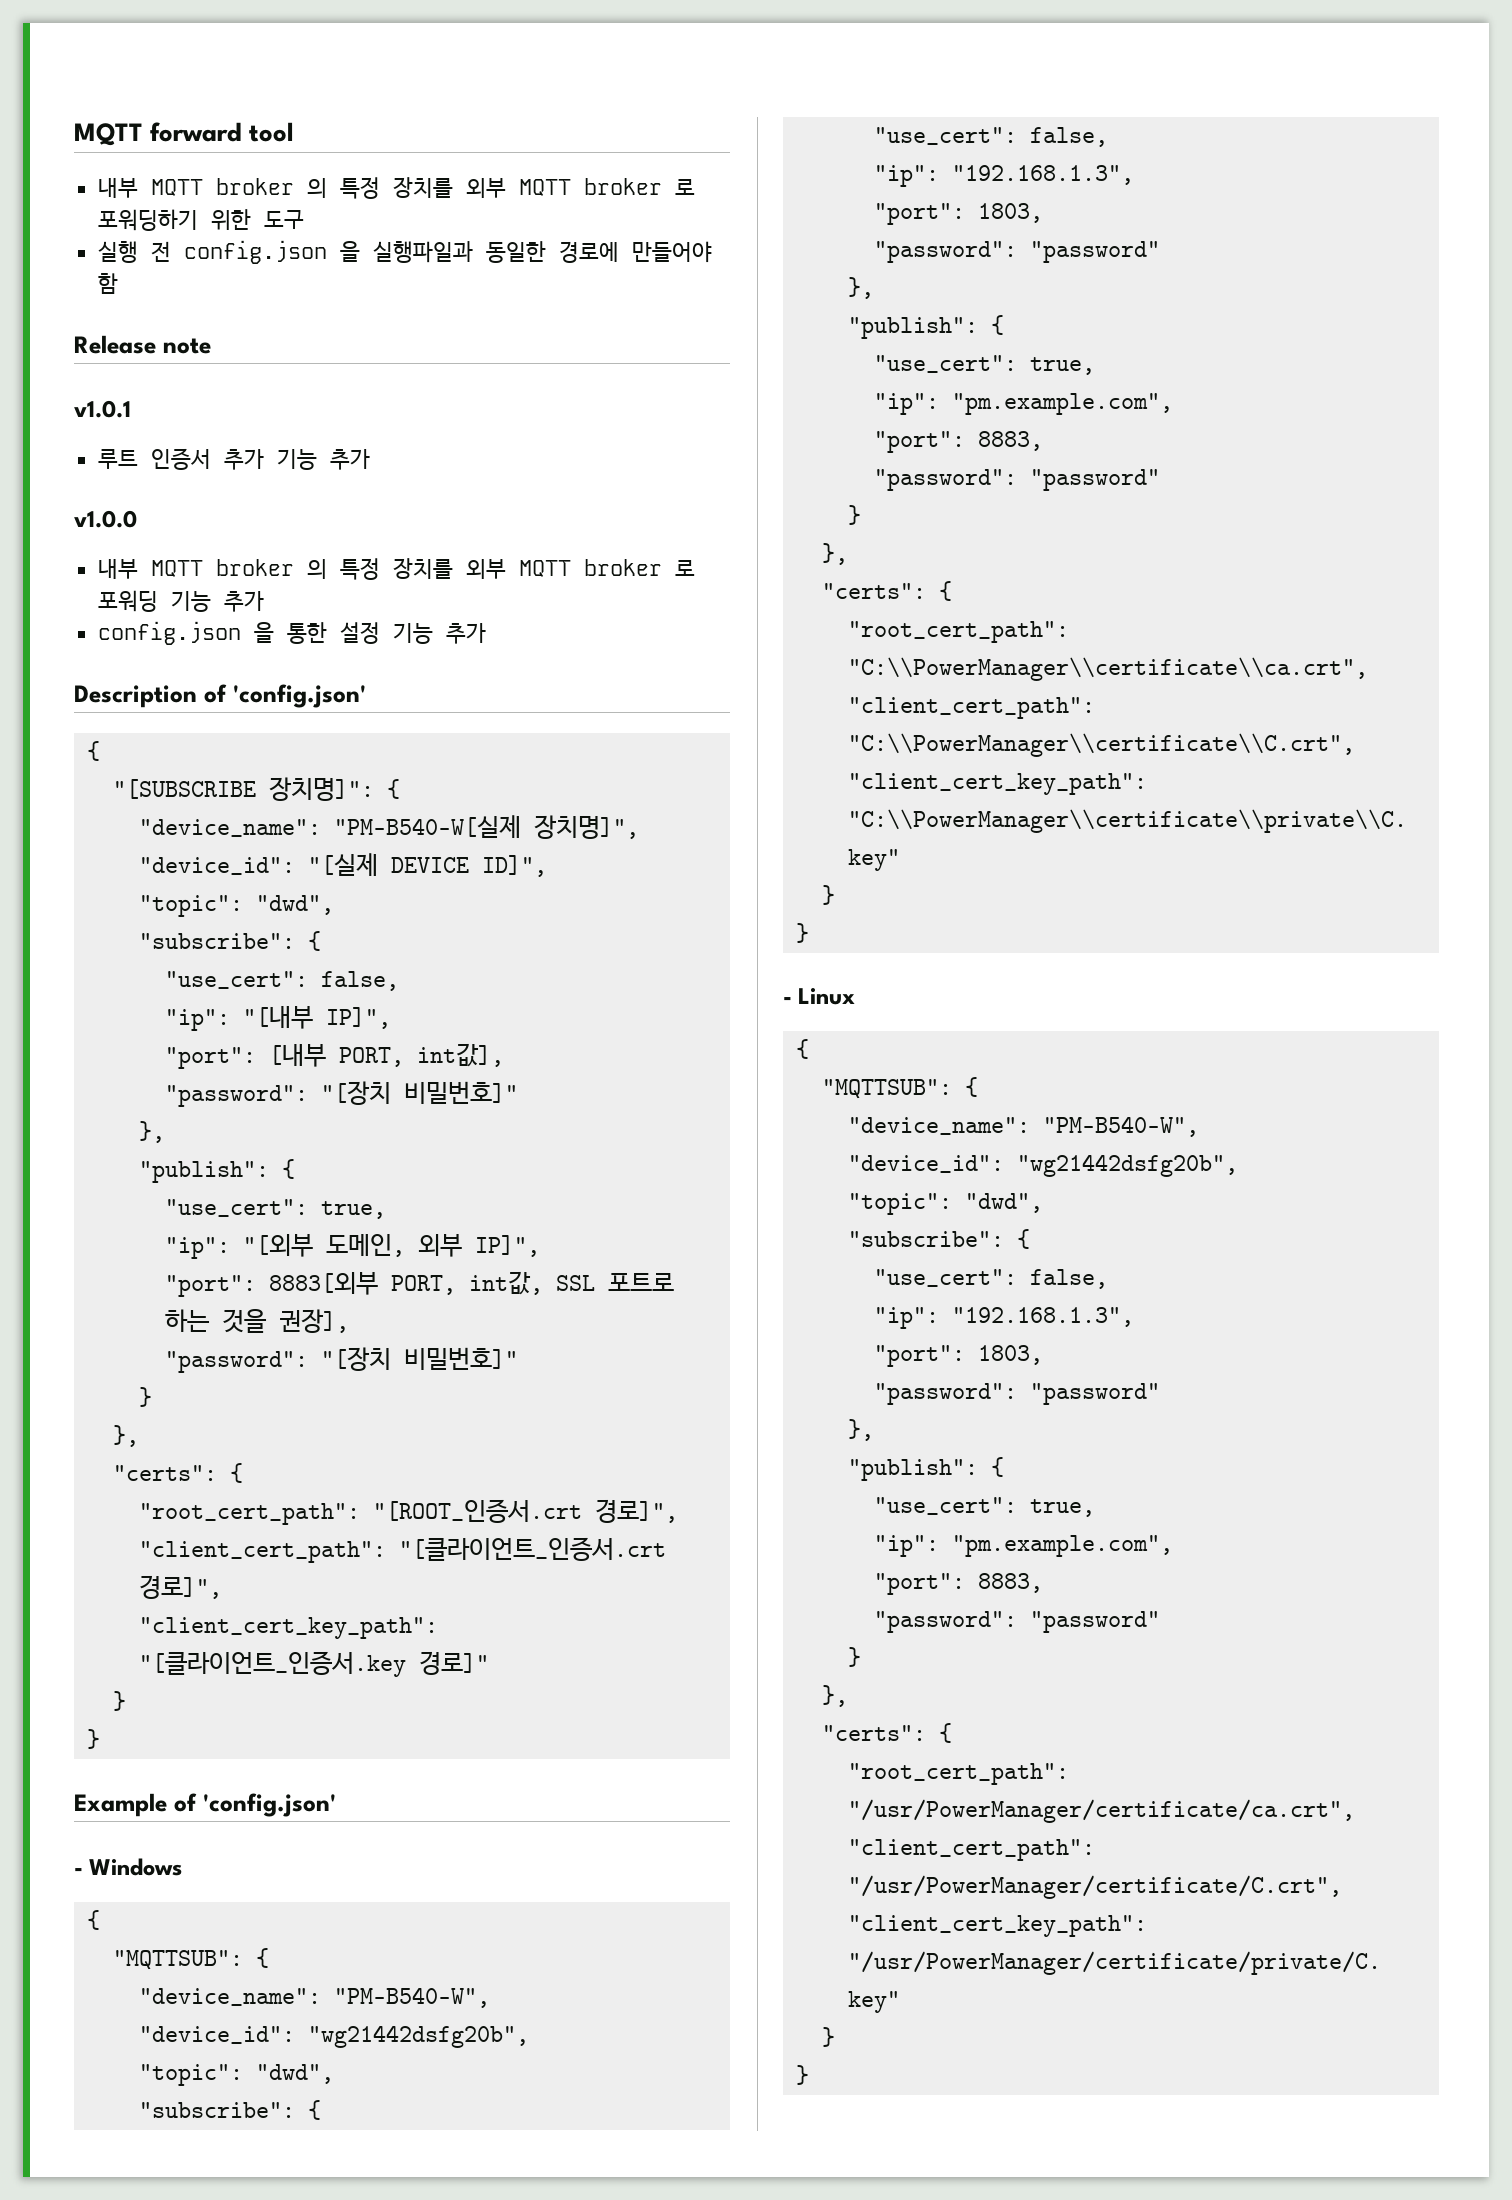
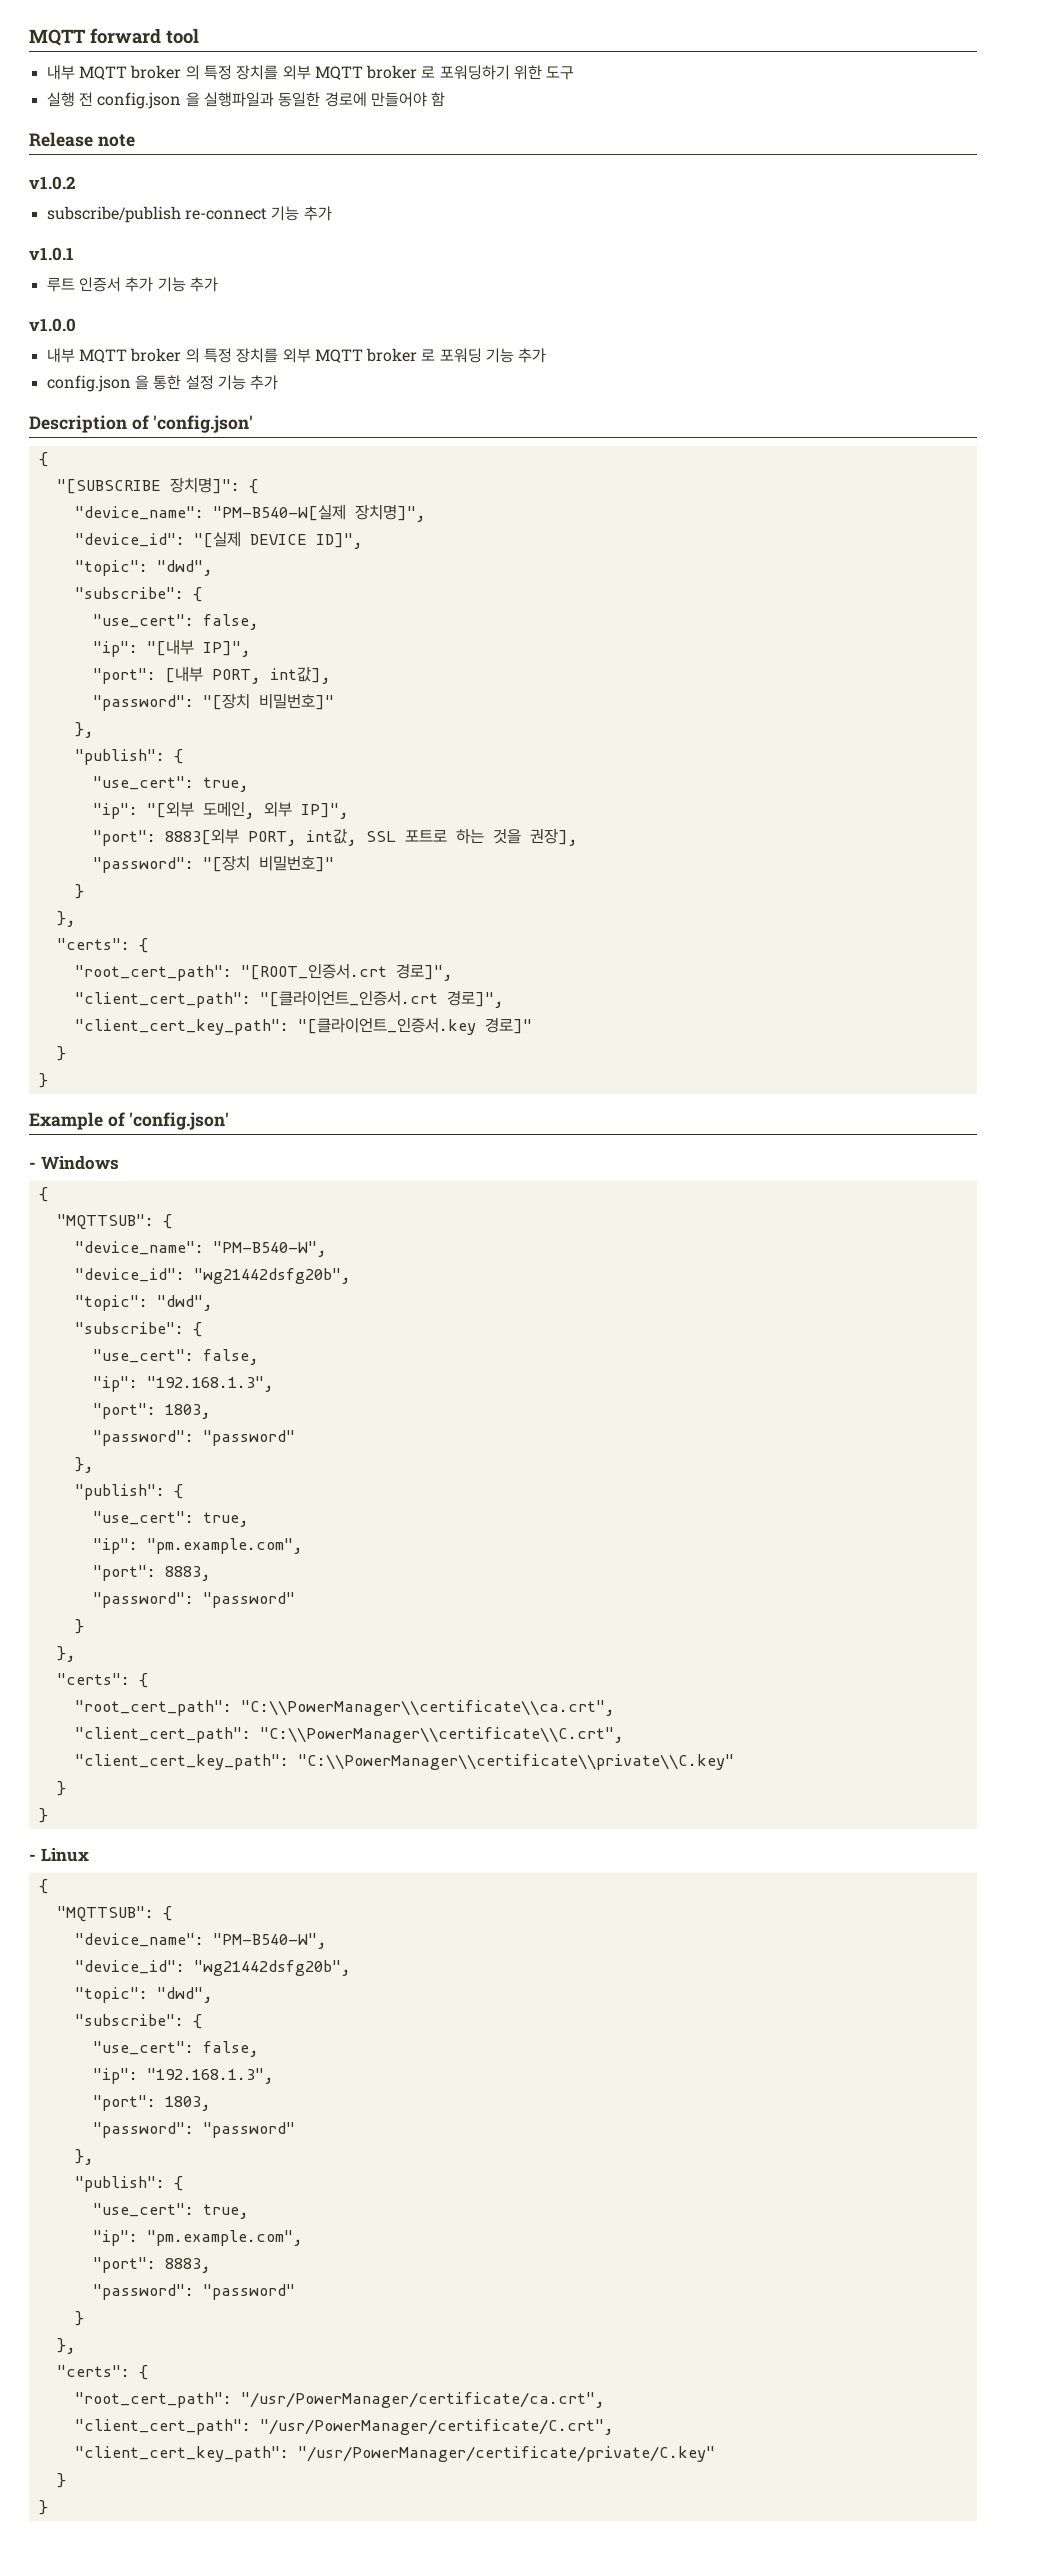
+ v1.0.2
+ subscribe/publish re-connect 기능 추가

